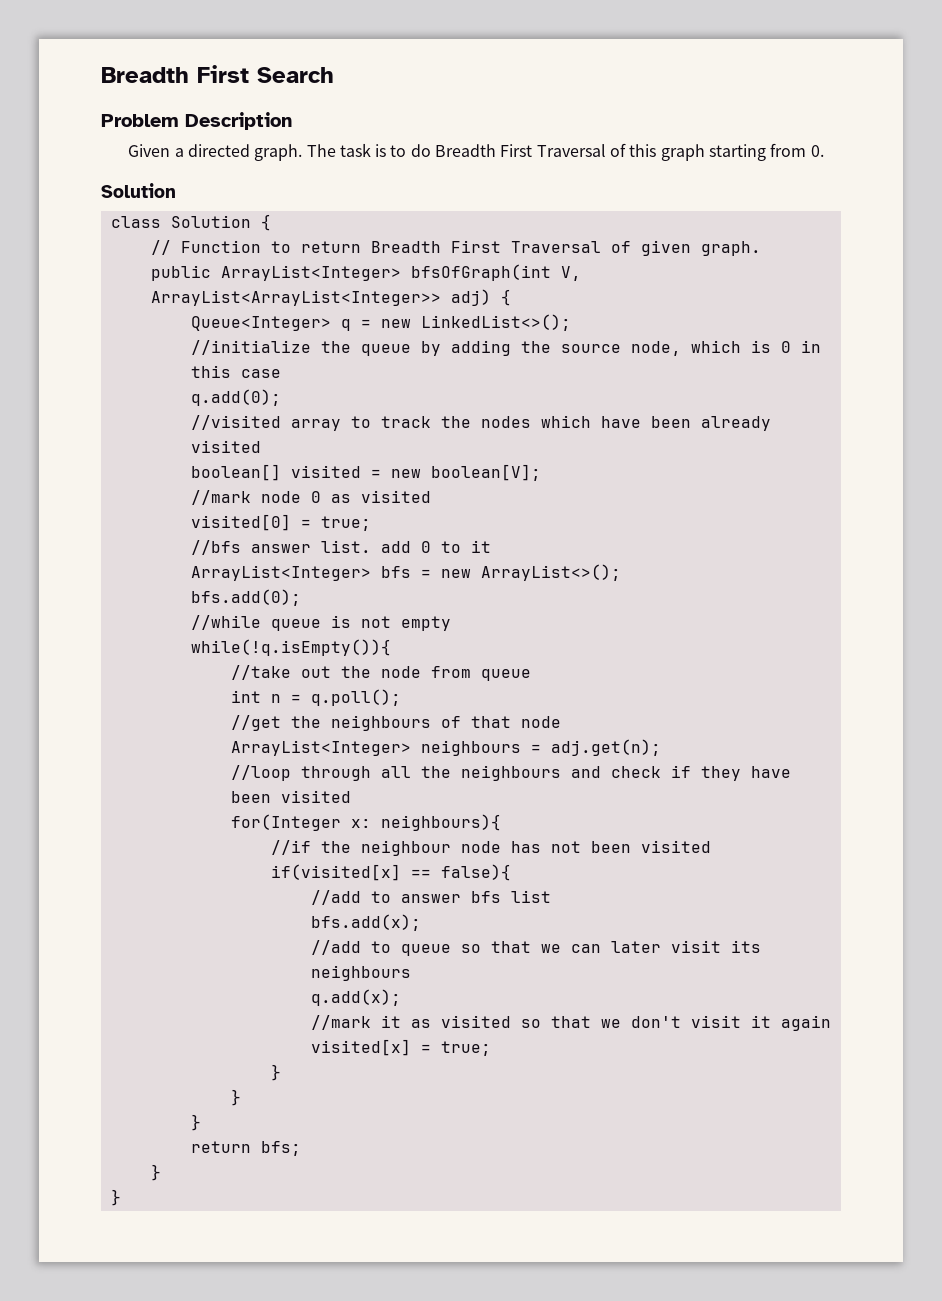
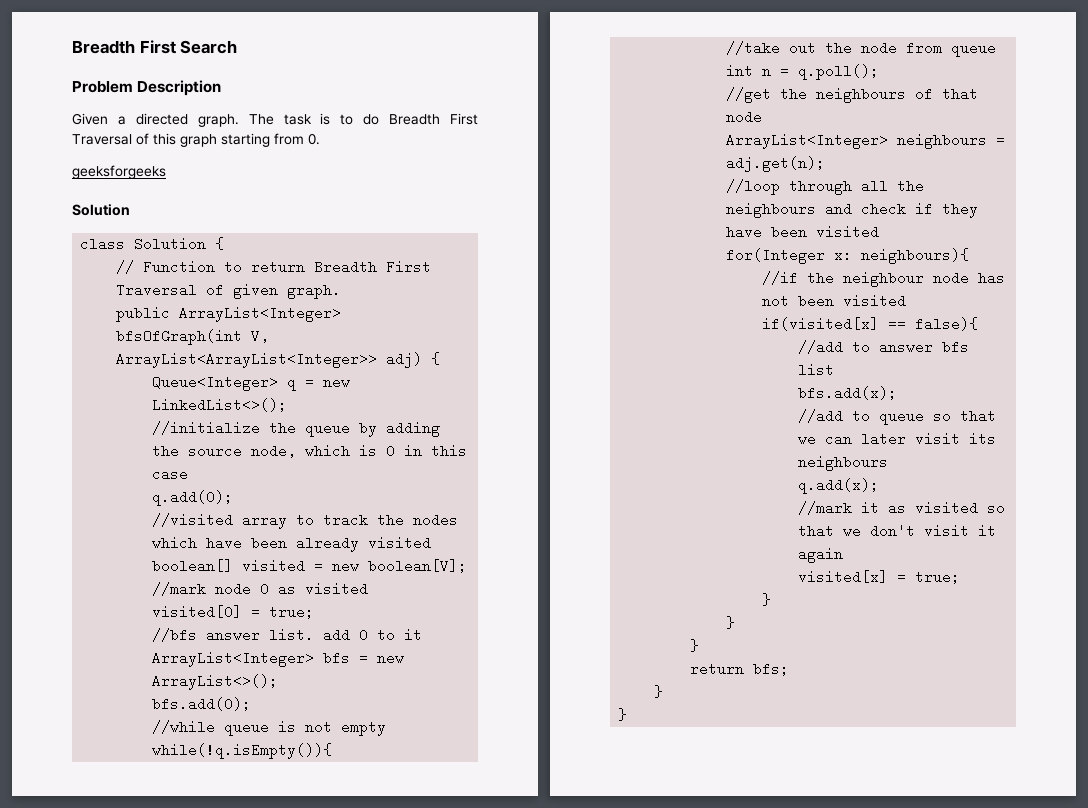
+ geeksforgeeks

